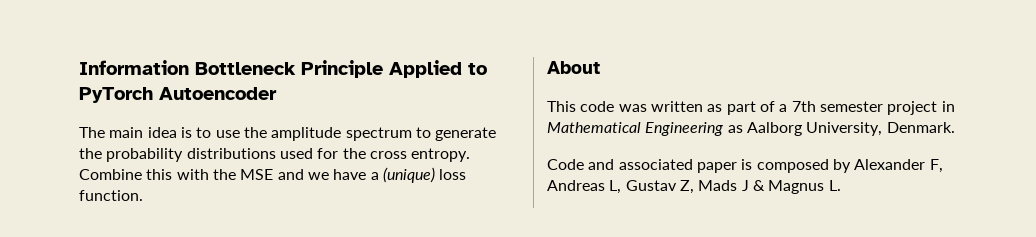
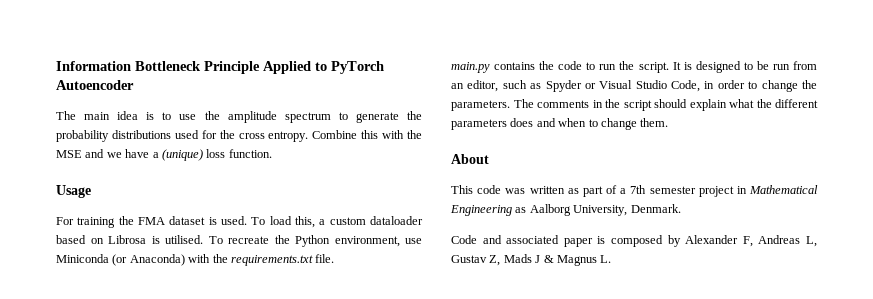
+ Usage
+ For training the FMA dataset is used. To load this, a custom dataloader based on Librosa is utilised. To recreate the Python environment, use Miniconda (or Anaconda) with the requirements.txt file.
+ main.py contains the code to run the script. It is designed to be run from an editor, such as Spyder or Visual Studio Code, in order to change the parameters. The comments in the script should explain what the different parameters does and when to change them.

